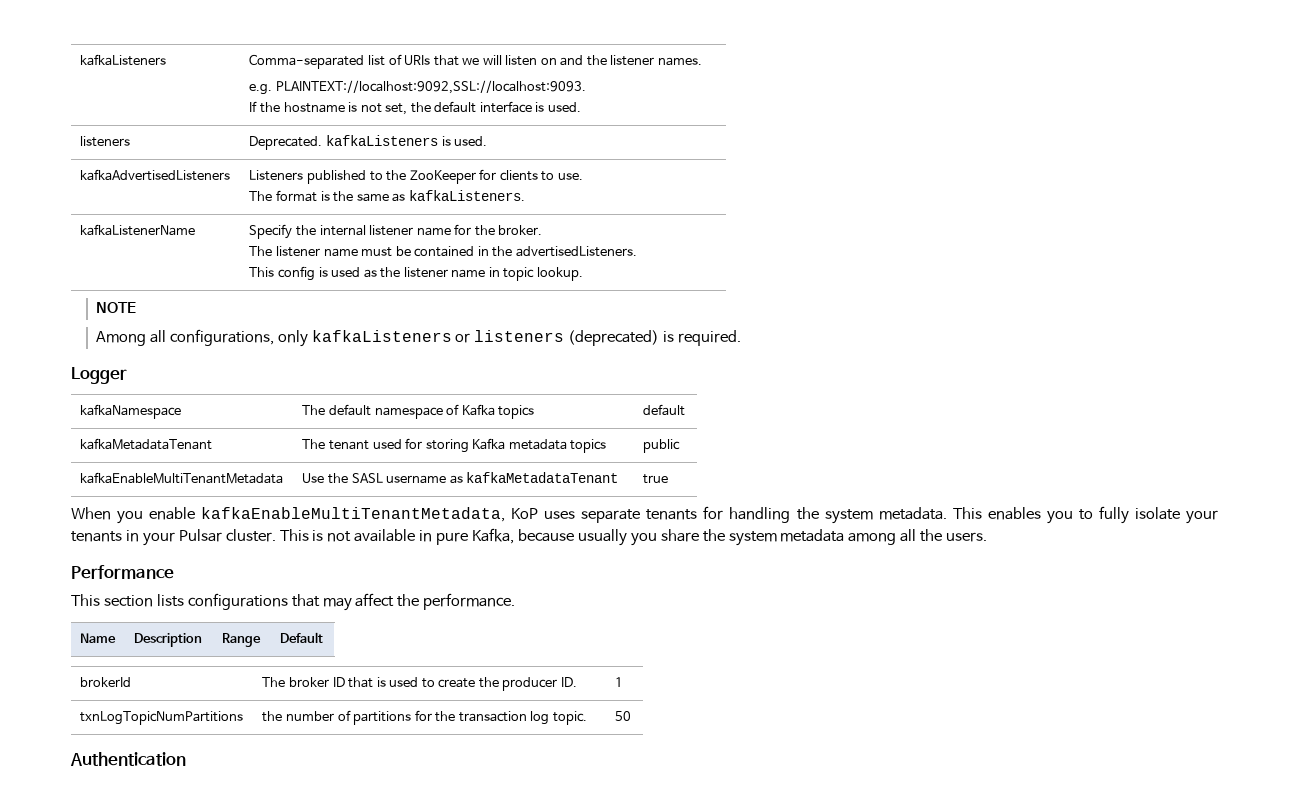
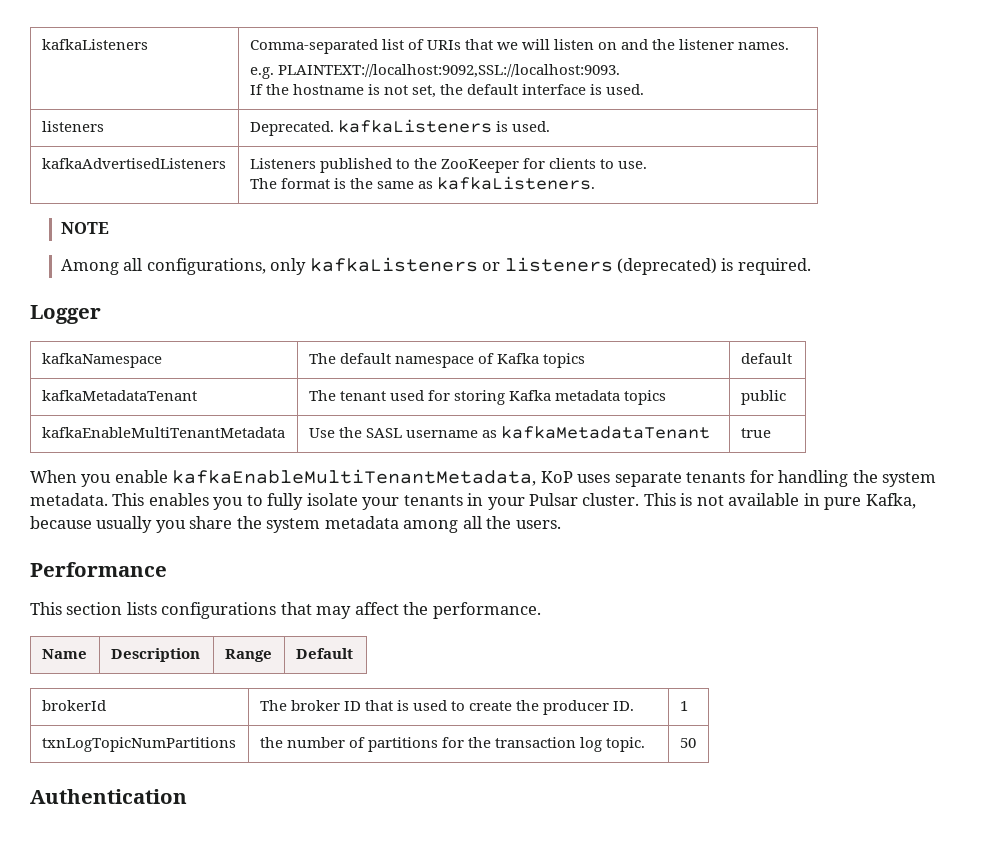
- kafkaListenerName | Specify the internal listener name for the broker.
- The listener name must be contained in the advertisedListeners.
- This config is used as the listener name in topic lookup.

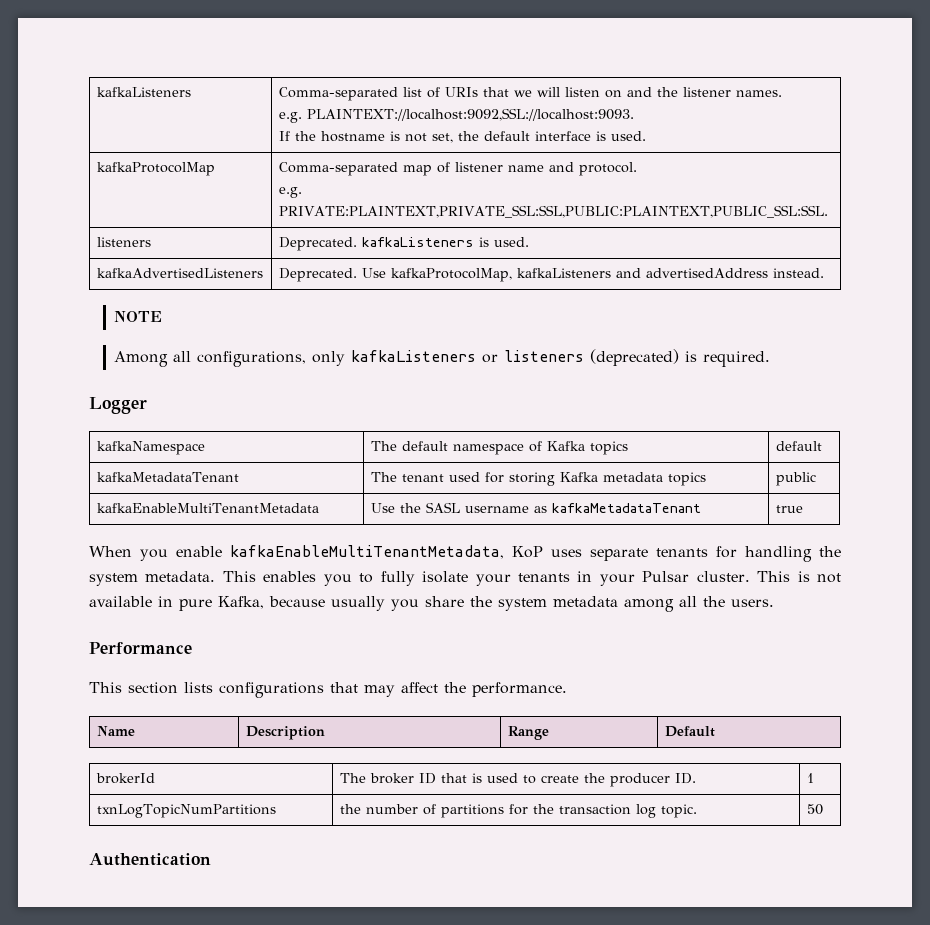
+ kafkaProtocolMap | Comma-separated map of listener name and protocol.
+ e.g. PRIVATE:PLAINTEXT,PRIVATE_SSL:SSL,PUBLIC:PLAINTEXT,PUBLIC_SSL:SSL.
- kafkaAdvertisedListeners | Listeners published to the ZooKeeper for clients to use.
- The format is the same as kafkaListeners.
+ kafkaAdvertisedListeners | Deprecated. Use kafkaProtocolMap, kafkaListeners and advertisedAddress instead.

